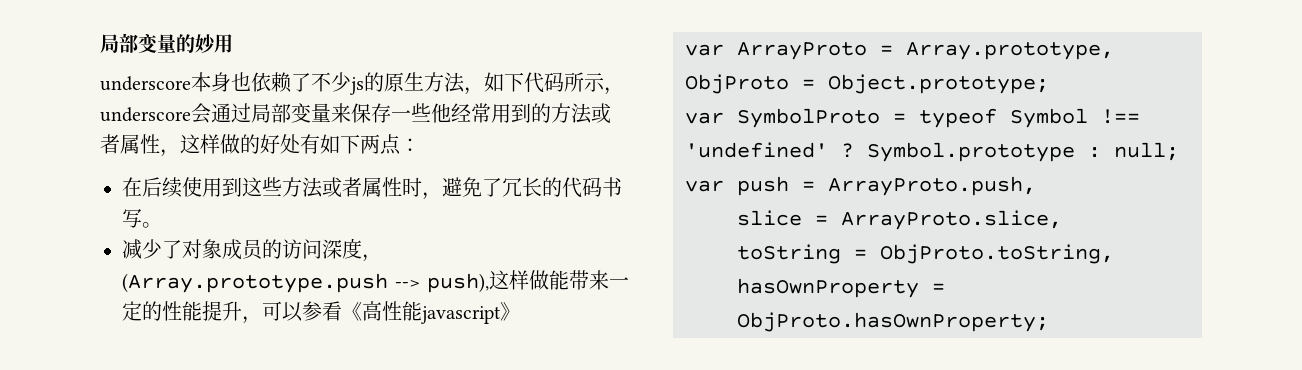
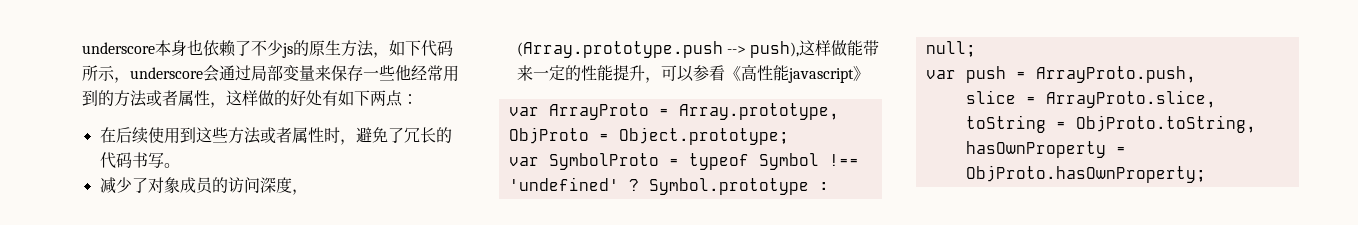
- 局部变量的妙用

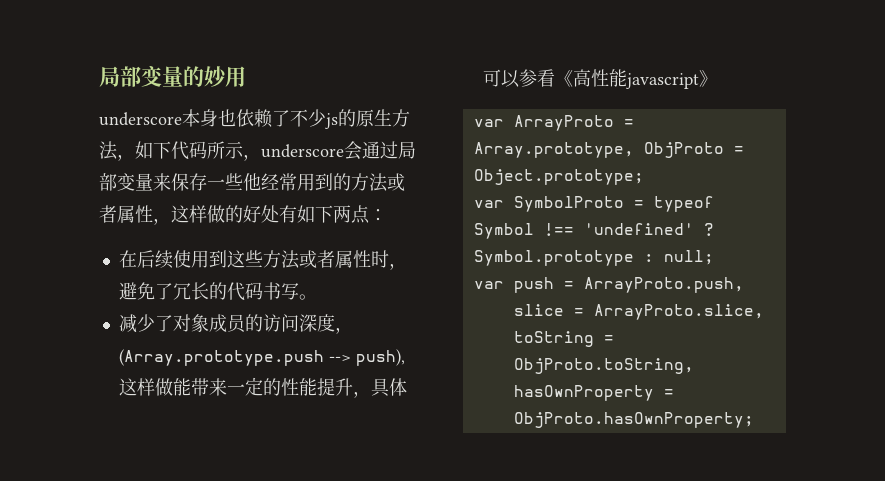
+ 局部变量的妙用
- 减少了对象成员的访问深度，(Array.prototype.push --> push),这样做能带来一定的性能提升，可以参看《高性能javascript》
+ 减少了对象成员的访问深度，(Array.prototype.push --> push),这样做能带来一定的性能提升，具体可以参看《高性能javascript》

